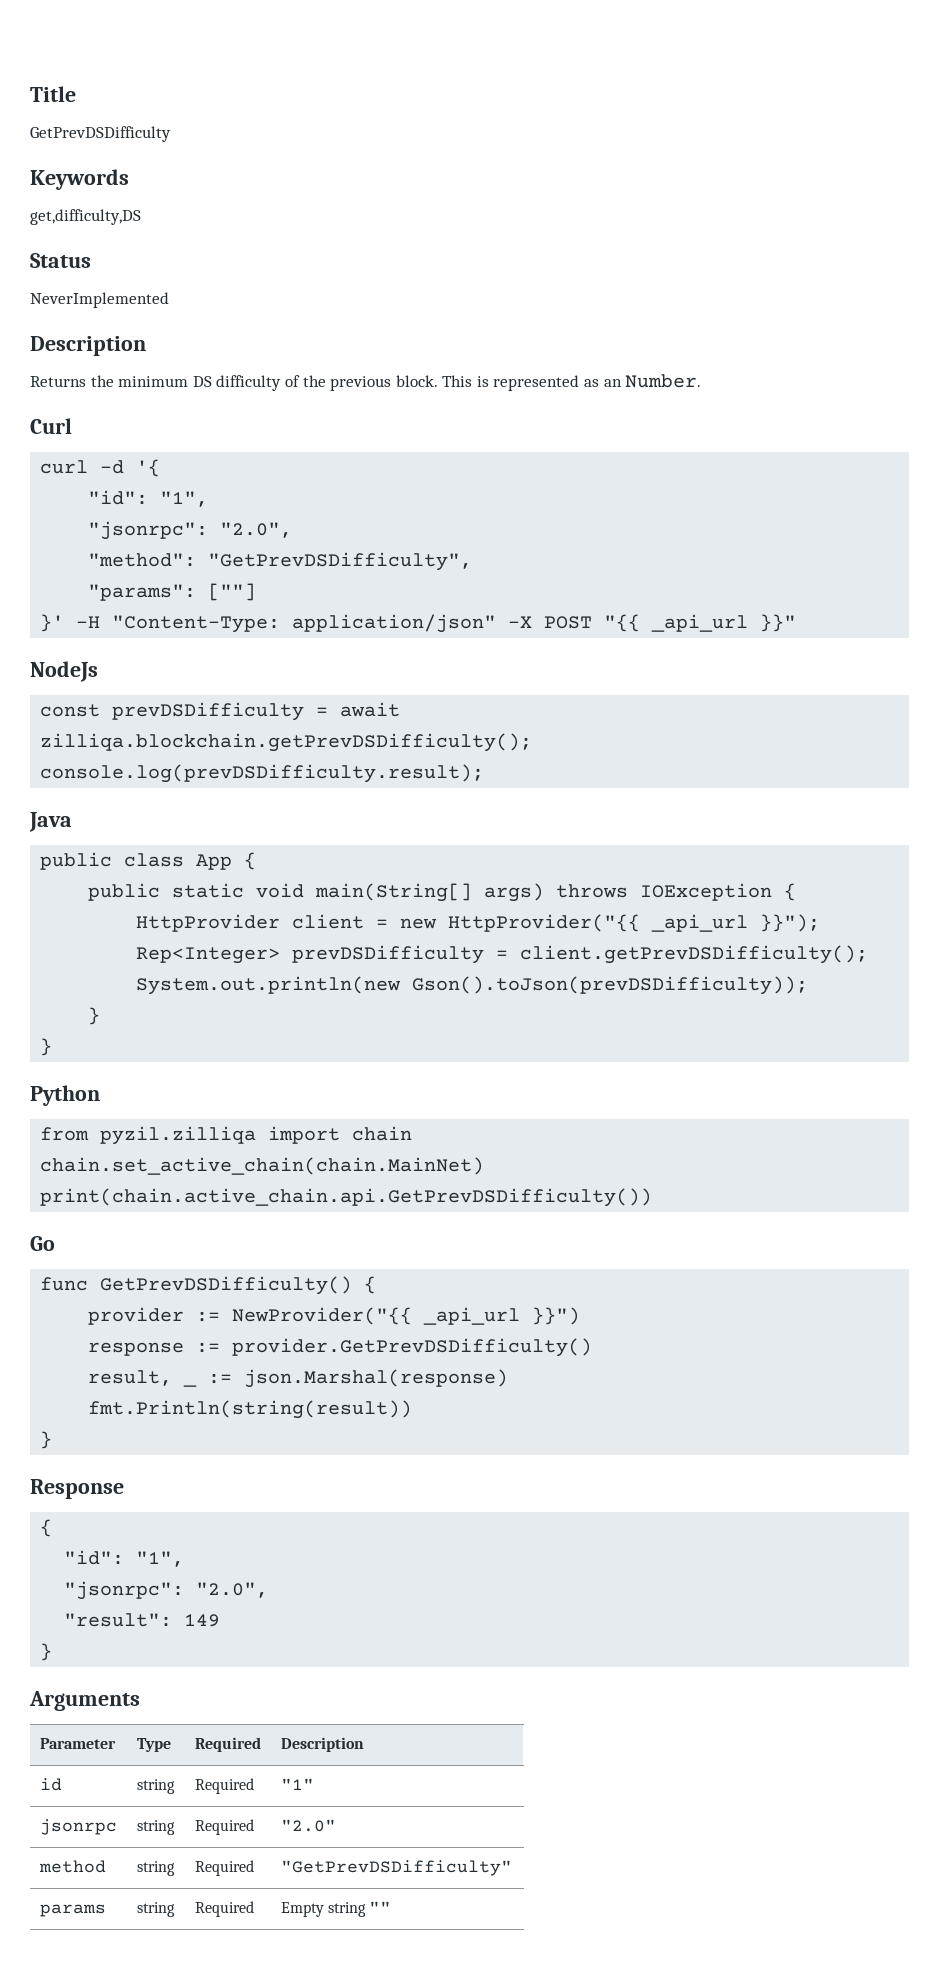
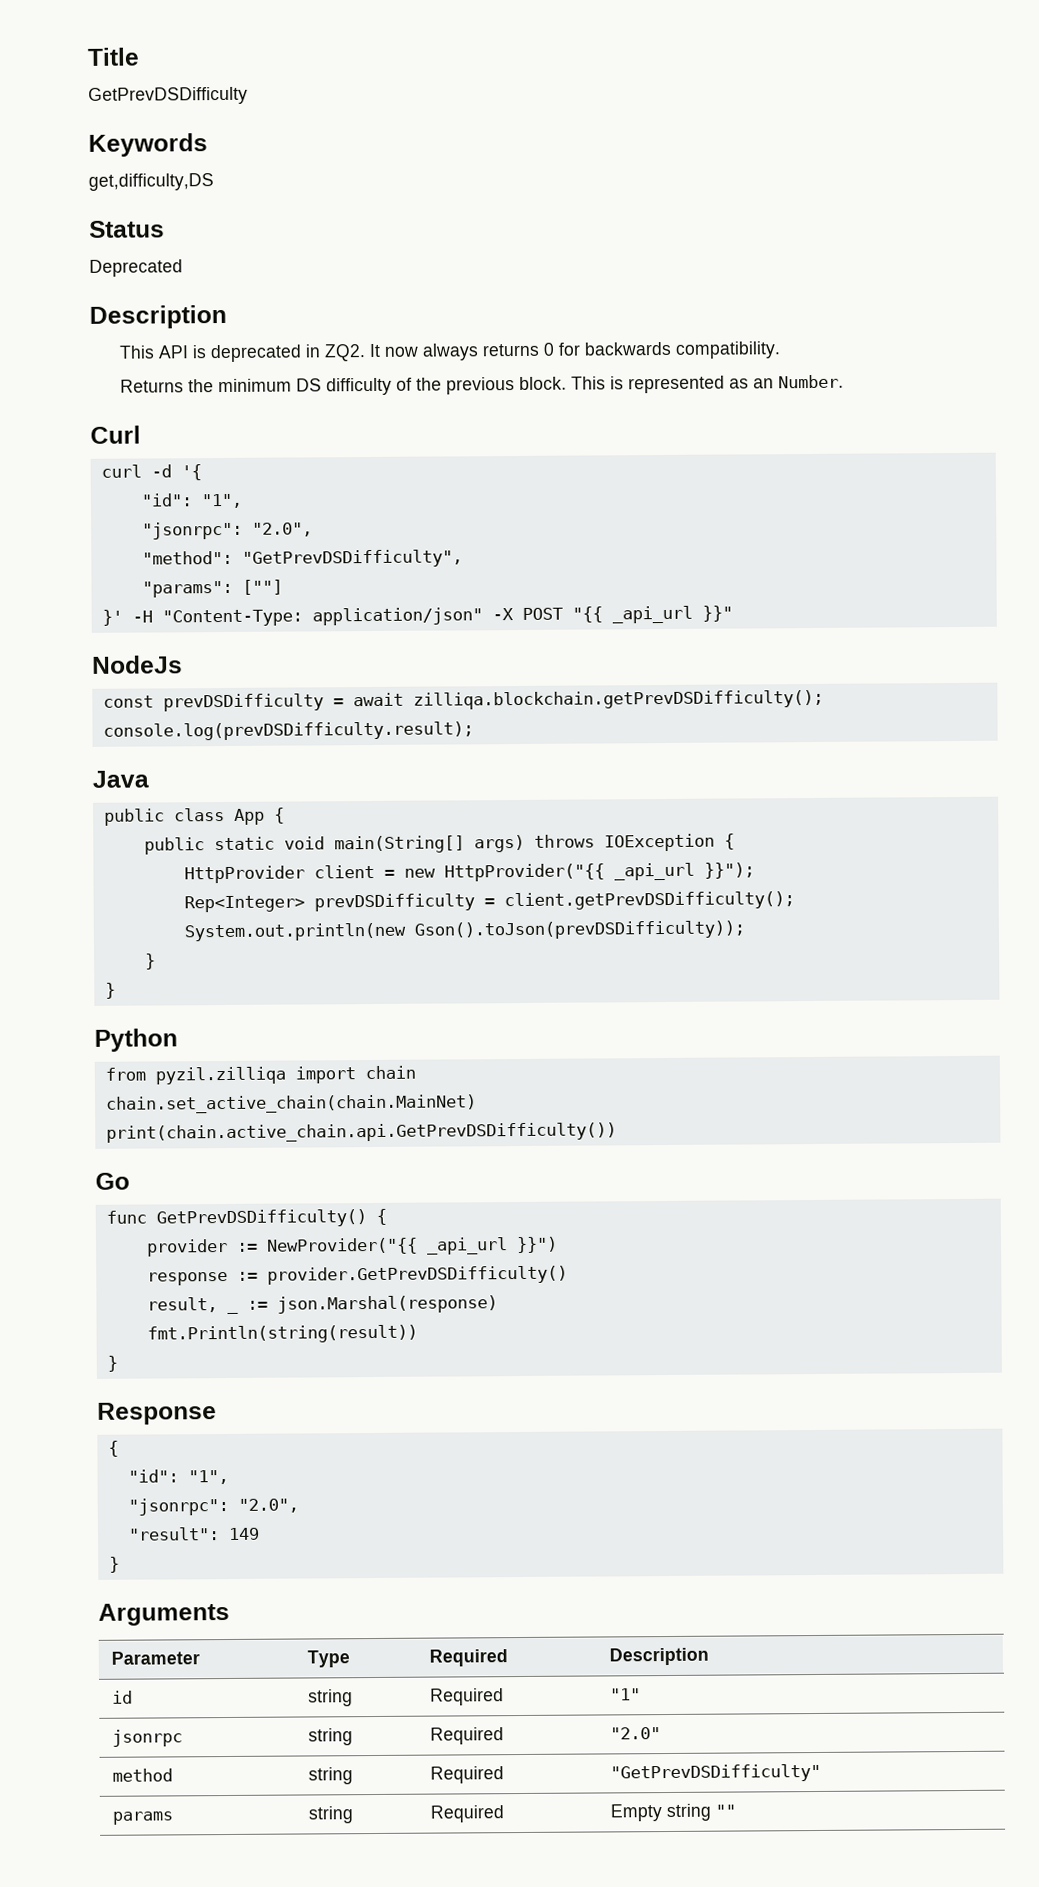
- NeverImplemented
+ Deprecated
  Description
+ This API is deprecated in ZQ2. It now always returns 0 for backwards compatibility.

